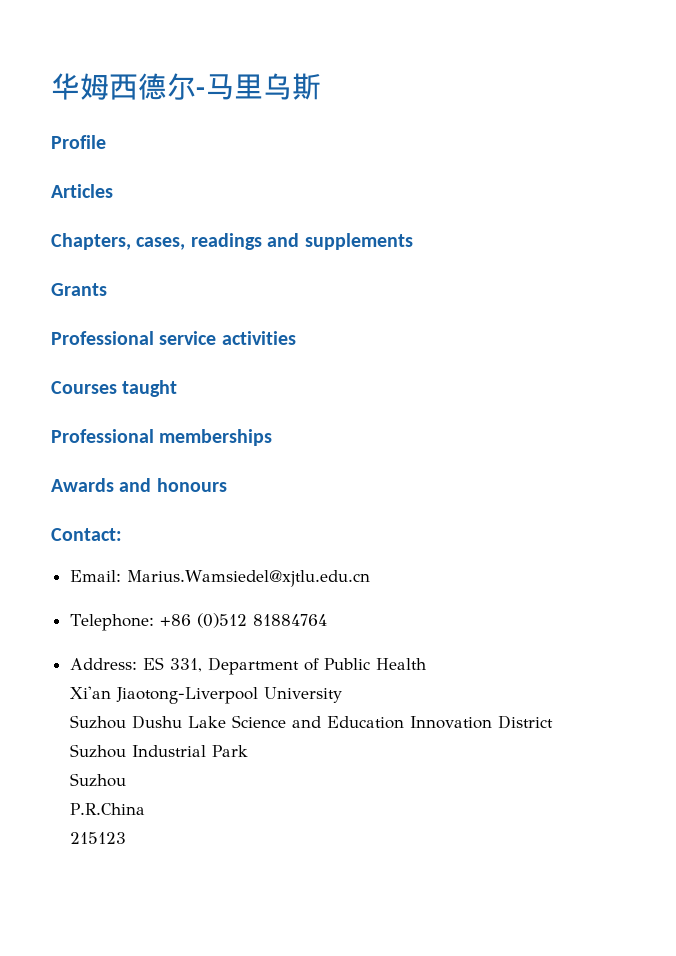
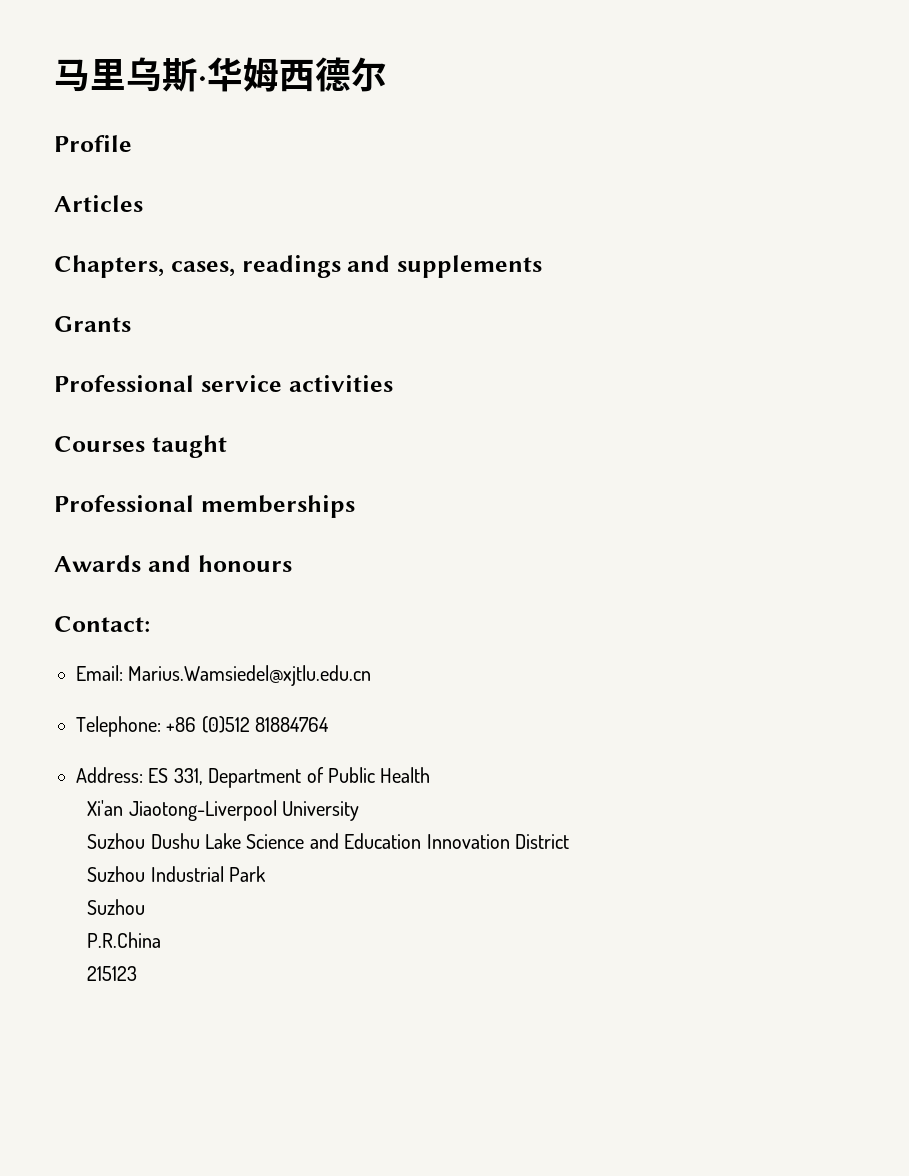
- 华姆西德尔-马里乌斯
+ 马里乌斯·华姆西德尔

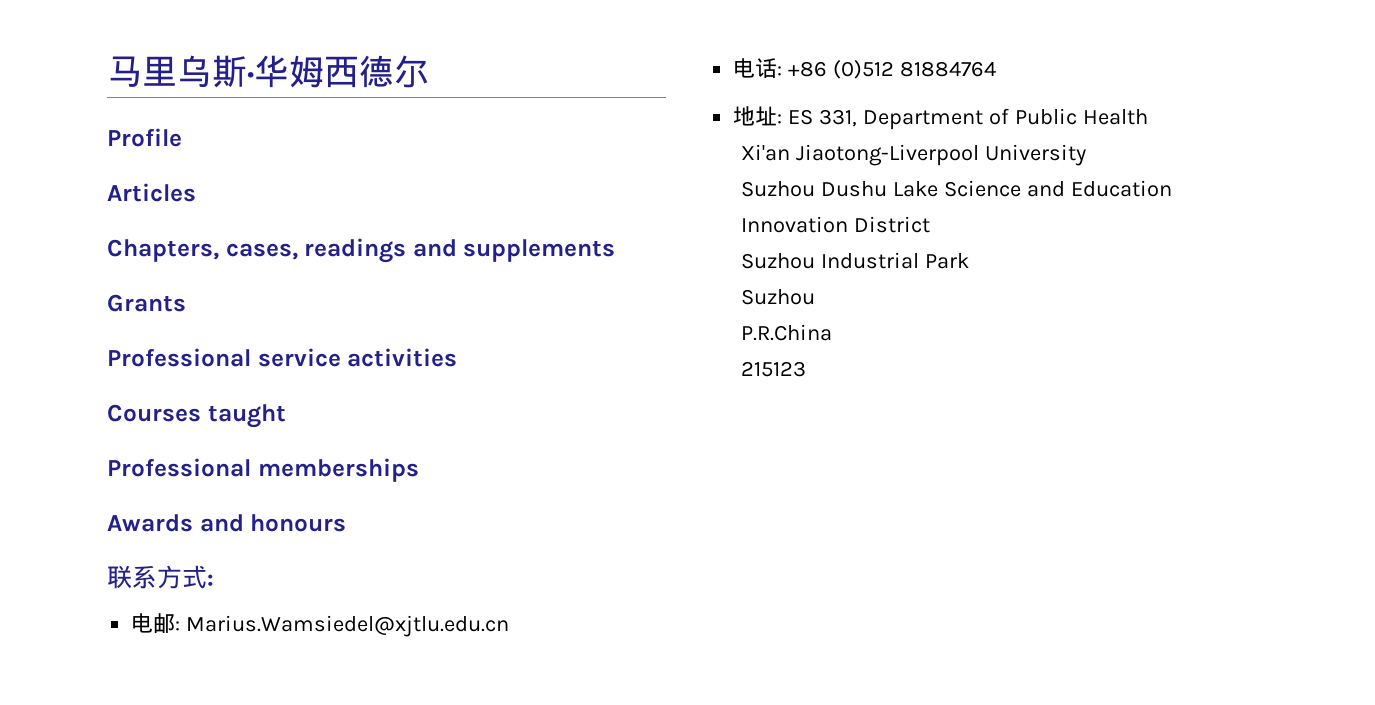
- Contact:
- Email: Marius.Wamsiedel@xjtlu.edu.cn
+ 联系方式:
+ 电邮: Marius.Wamsiedel@xjtlu.edu.cn
- Telephone: +86 (0)512 81884764
+ 电话: +86 (0)512 81884764
- Address: ES 331, Department of Public Health
+ 地址: ES 331, Department of Public Health

